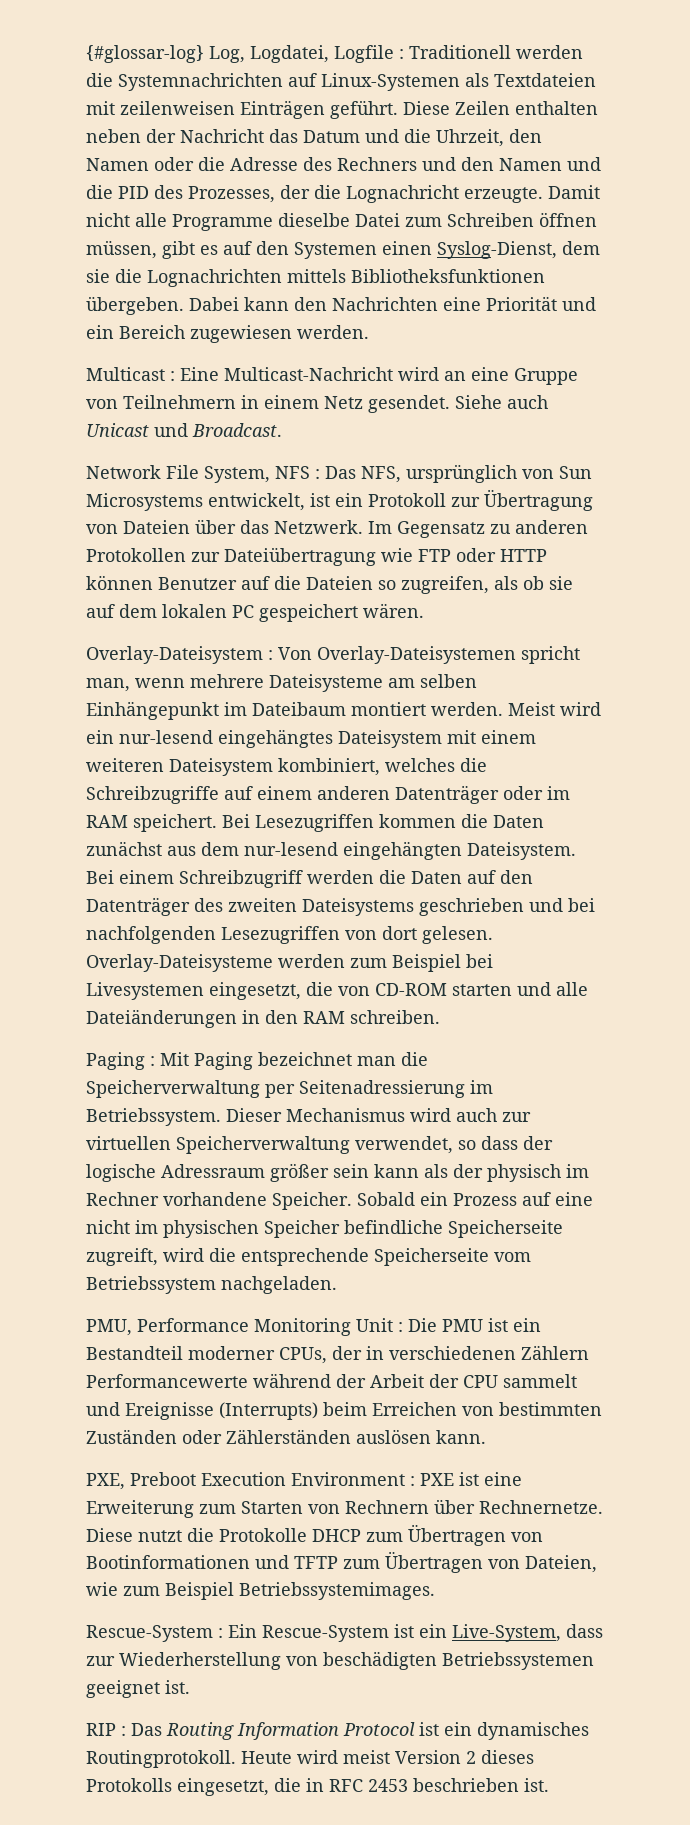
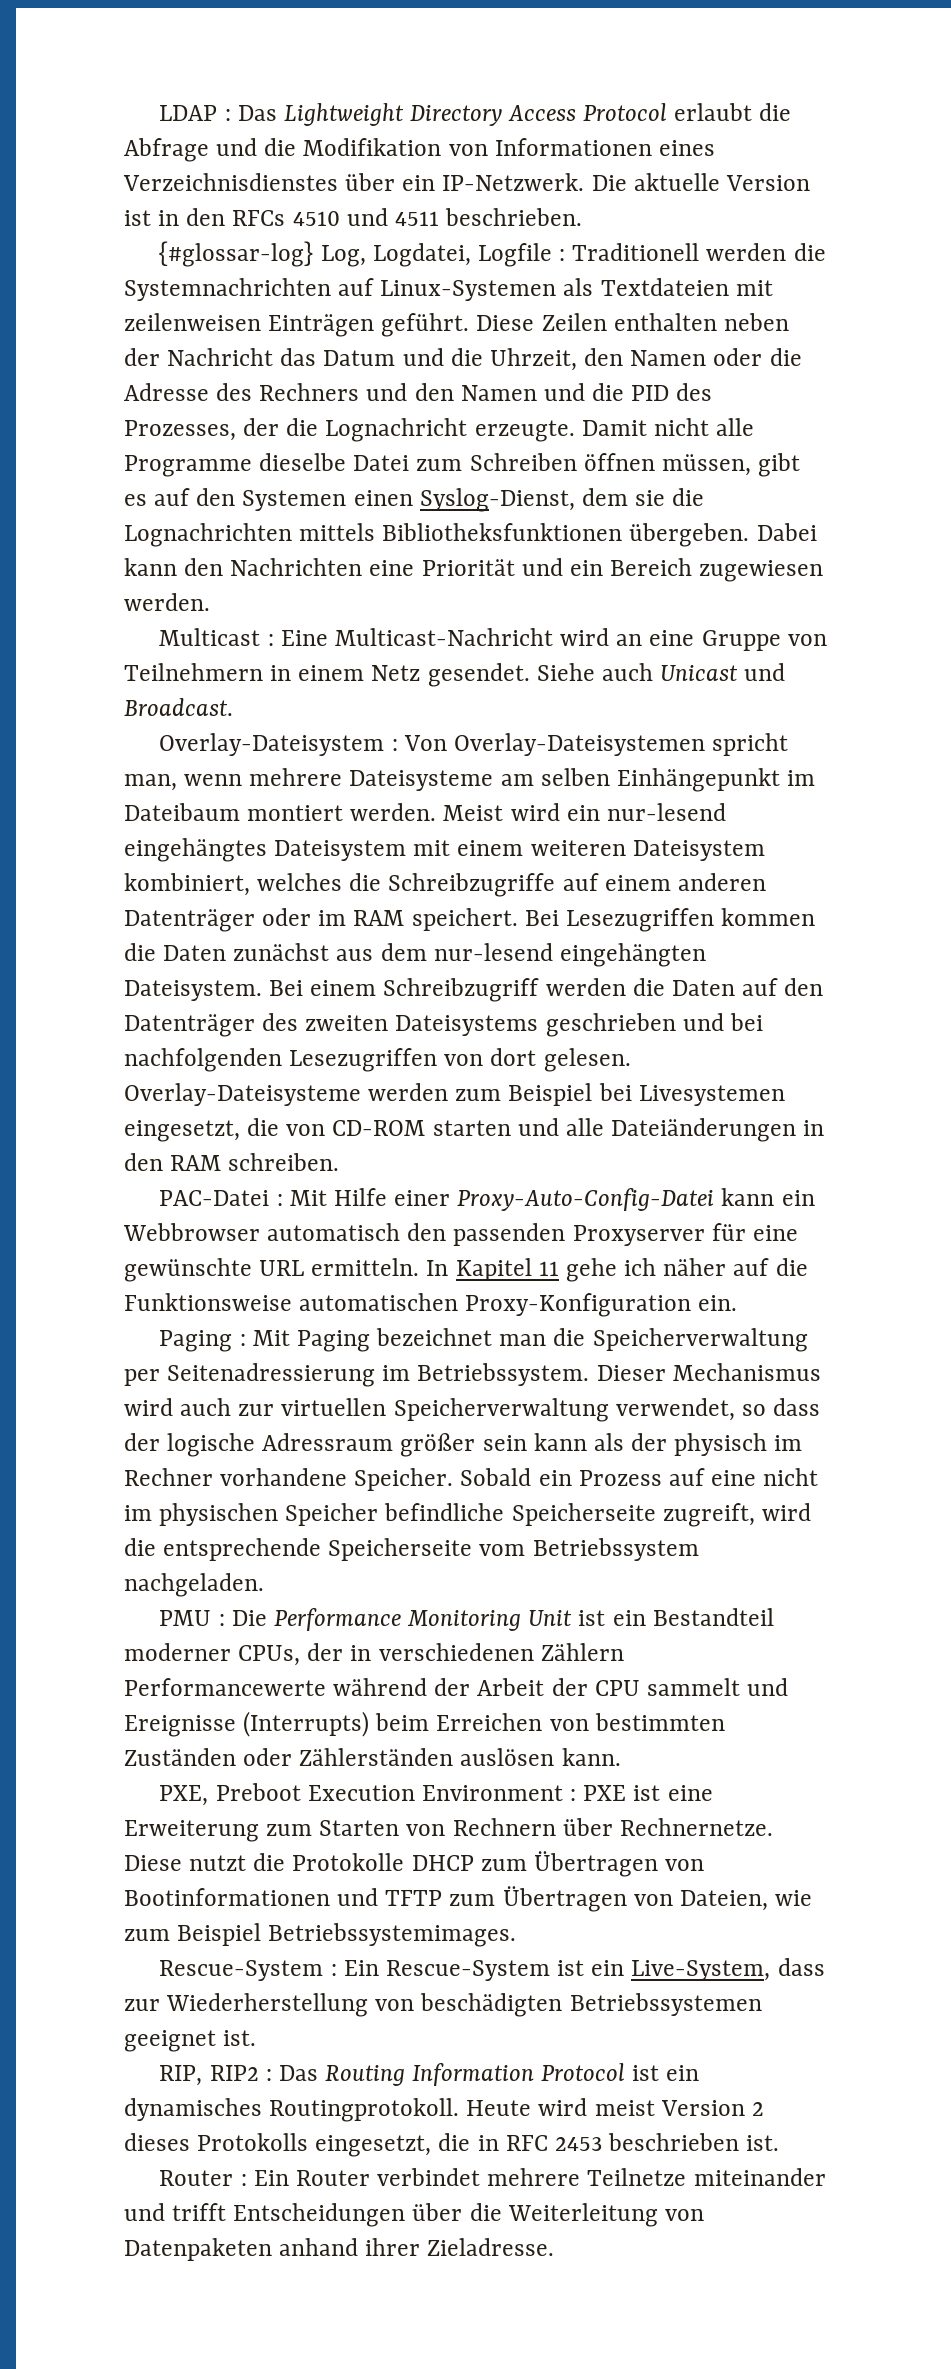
+ LDAP : Das Lightweight Directory Access Protocol erlaubt die Abfrage und die Modifikation von Informationen eines Verzeichnisdienstes über ein IP-Netzwerk. Die aktuelle Version ist in den RFCs 4510 und 4511 beschrieben.
- Network File System, NFS : Das NFS, ursprünglich von Sun Microsystems entwickelt, ist ein Protokoll zur Übertragung von Dateien über das Netzwerk. Im Gegensatz zu anderen Protokollen zur Dateiübertragung wie FTP oder HTTP können Benutzer auf die Dateien so zugreifen, als ob sie auf dem lokalen PC gespeichert wären.
+ PAC-Datei : Mit Hilfe einer Proxy-Auto-Config-Datei kann ein Webbrowser automatisch den passenden Proxyserver für eine gewünschte URL ermitteln. In Kapitel 11 gehe ich näher auf die Funktionsweise automatischen Proxy-Konfiguration ein.
- PMU, Performance Monitoring Unit : Die PMU ist ein Bestandteil moderner CPUs, der in verschiedenen Zählern Performancewerte während der Arbeit der CPU sammelt und Ereignisse (Interrupts) beim Erreichen von bestimmten Zuständen oder Zählerständen auslösen kann.
+ PMU : Die Performance Monitoring Unit ist ein Bestandteil moderner CPUs, der in verschiedenen Zählern Performancewerte während der Arbeit der CPU sammelt und Ereignisse (Interrupts) beim Erreichen von bestimmten Zuständen oder Zählerständen auslösen kann.
- RIP : Das Routing Information Protocol ist ein dynamisches Routingprotokoll.
+ RIP, RIP2 : Das Routing Information Protocol ist ein dynamisches Routingprotokoll.
+ Router : Ein Router verbindet mehrere Teilnetze miteinander und trifft Entscheidungen über die Weiterleitung von Datenpaketen anhand ihrer Zieladresse.

